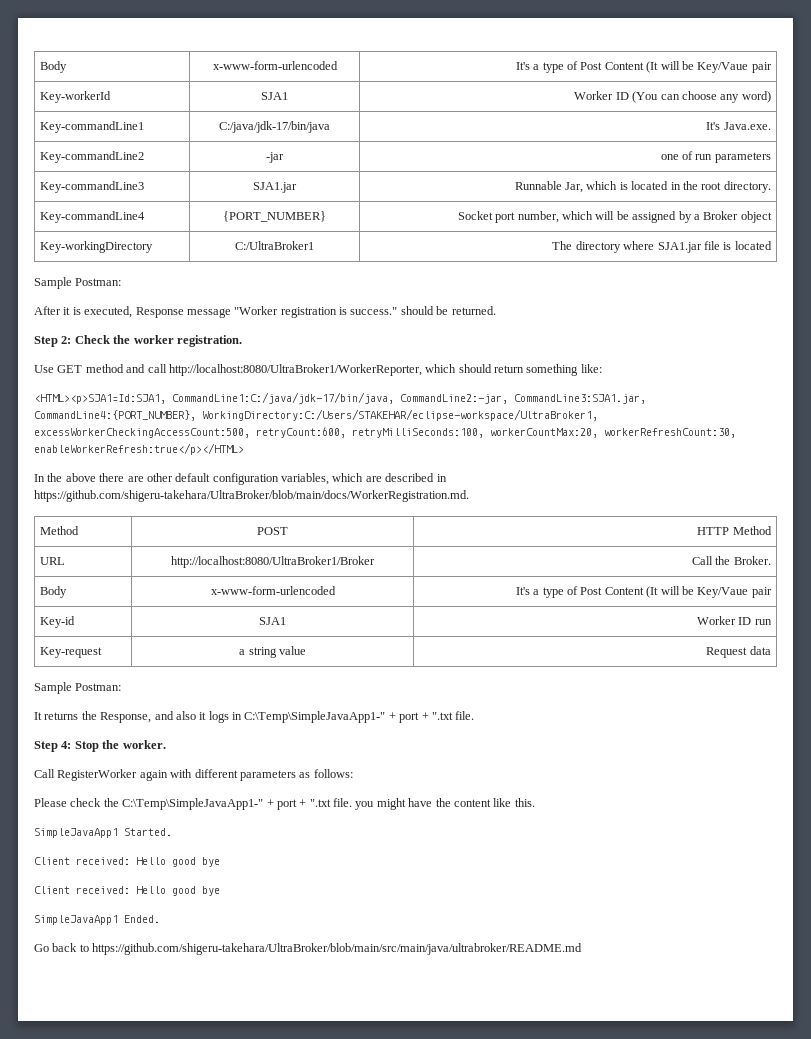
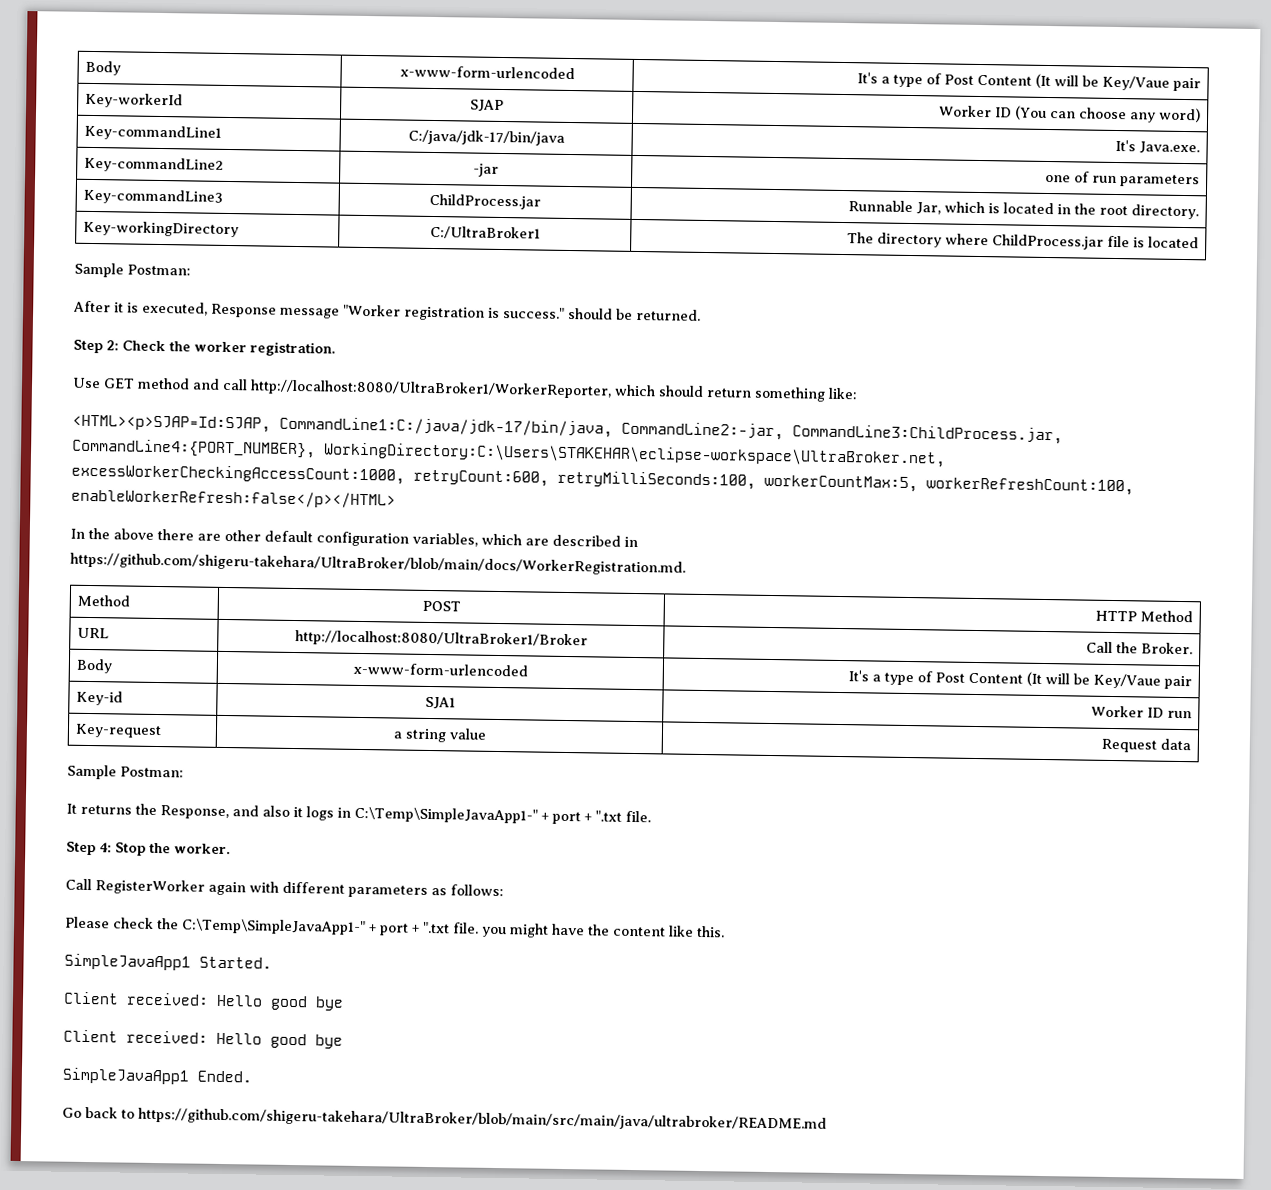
- Key-workerId | SJA1 | Worker ID (You can choose any word)
+ Key-workerId | SJAP | Worker ID (You can choose any word)
- Key-commandLine3 | SJA1.jar | Runnable Jar, which is located in the root directory.
+ Key-commandLine3 | ChildProcess.jar | Runnable Jar, which is located in the root directory.
- Key-commandLine4 | {PORT_NUMBER} | Socket port number, which will be assigned by a Broker object
- Key-workingDirectory | C:/UltraBroker1 | The directory where SJA1.jar file is located
+ Key-workingDirectory | C:/UltraBroker1 | The directory where ChildProcess.jar file is located
- <HTML><p>SJA1=Id:SJA1, CommandLine1:C:/java/jdk-17/bin/java, CommandLine2:-jar, CommandLine3:SJA1.jar, CommandLine4:{PORT_NUMBER}, WorkingDirectory:C:/Users/STAKEHAR/eclipse-workspace/UltraBroker1, excessWorkerCheckingAccessCount:500, retryCount:600, retryMilliSeconds:100, workerCountMax:20, workerRefreshCount:30, enableWorkerRefresh:true</p></HTML>
+ <HTML><p>SJAP=Id:SJAP, CommandLine1:C:/java/jdk-17/bin/java, CommandLine2:-jar, CommandLine3:ChildProcess.jar, CommandLine4:{PORT_NUMBER}, WorkingDirectory:C:\Users\STAKEHAR\eclipse-workspace\UltraBroker.net, excessWorkerCheckingAccessCount:1000, retryCount:600, retryMilliSeconds:100, workerCountMax:5, workerRefreshCount:100, enableWorkerRefresh:false</p></HTML>

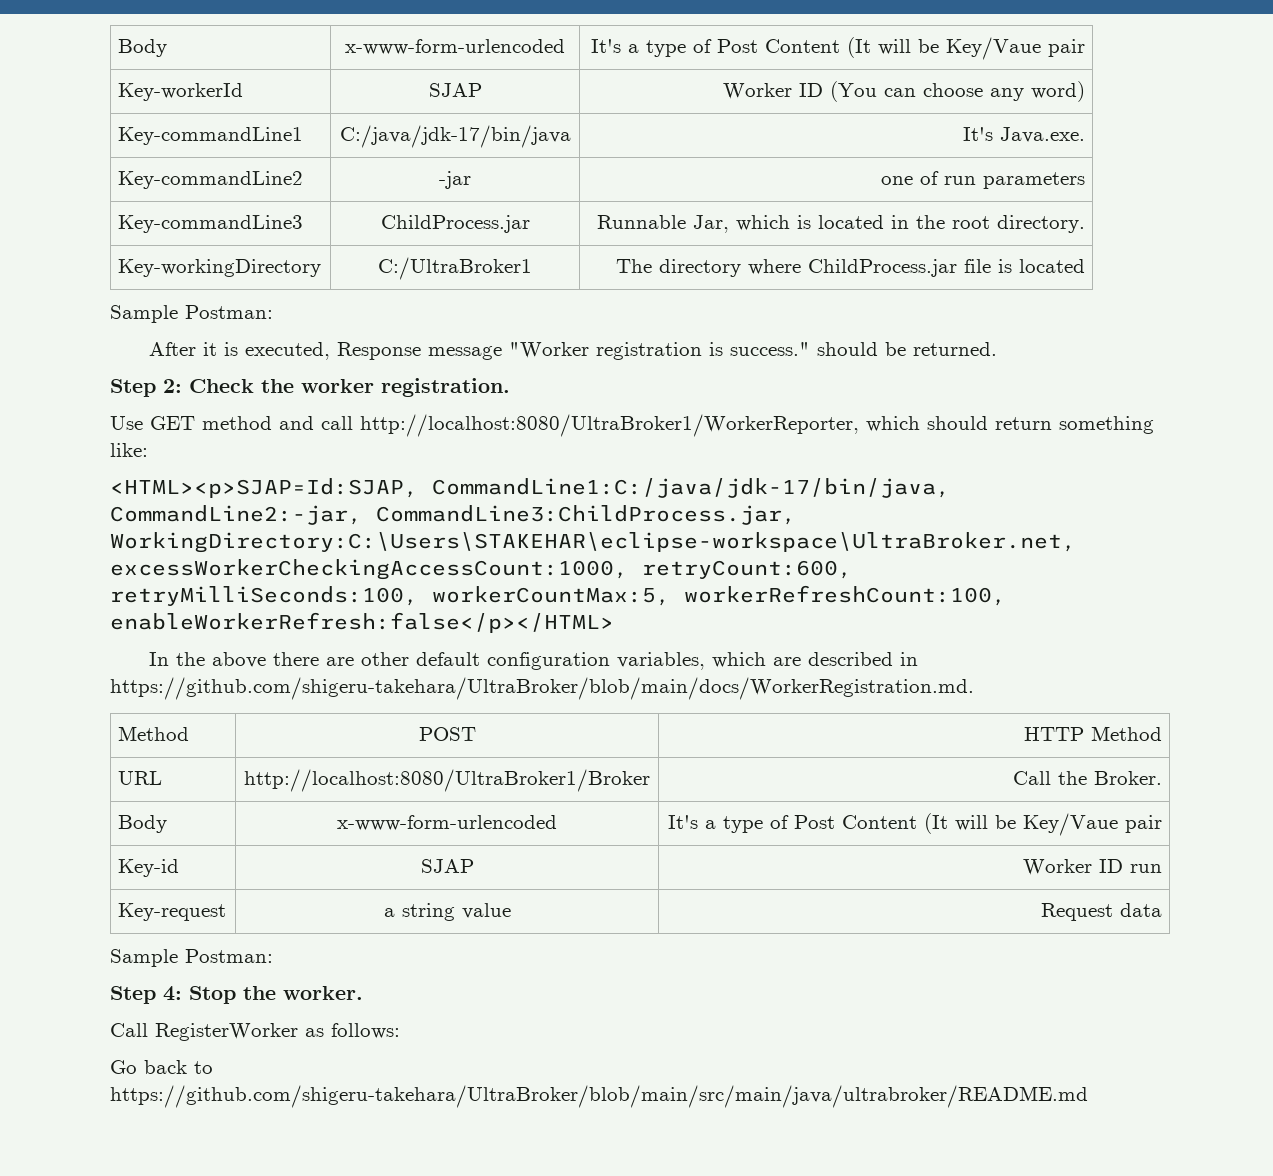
- <HTML><p>SJAP=Id:SJAP, CommandLine1:C:/java/jdk-17/bin/java, CommandLine2:-jar, CommandLine3:ChildProcess.jar, CommandLine4:{PORT_NUMBER}, WorkingDirectory:C:\Users\STAKEHAR\eclipse-workspace\UltraBroker.net, excessWorkerCheckingAccessCount:1000, retryCount:600, retryMilliSeconds:100, workerCountMax:5, workerRefreshCount:100, enableWorkerRefresh:false</p></HTML>
+ <HTML><p>SJAP=Id:SJAP, CommandLine1:C:/java/jdk-17/bin/java, CommandLine2:-jar, CommandLine3:ChildProcess.jar, WorkingDirectory:C:\Users\STAKEHAR\eclipse-workspace\UltraBroker.net, excessWorkerCheckingAccessCount:1000, retryCount:600, retryMilliSeconds:100, workerCountMax:5, workerRefreshCount:100, enableWorkerRefresh:false</p></HTML>
- Key-id | SJA1 | Worker ID run
+ Key-id | SJAP | Worker ID run
- It returns the Response, and also it logs in C:\Temp\SimpleJavaApp1-" + port + ".txt file.
- Call RegisterWorker again with different parameters as follows:
- Please check the C:\Temp\SimpleJavaApp1-" + port + ".txt file. you might have the content like this.
- SimpleJavaApp1 Started.
- Client received: Hello good bye
- Client received: Hello good bye
- SimpleJavaApp1 Ended.
+ Call RegisterWorker as follows:

